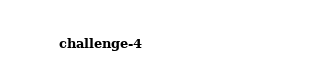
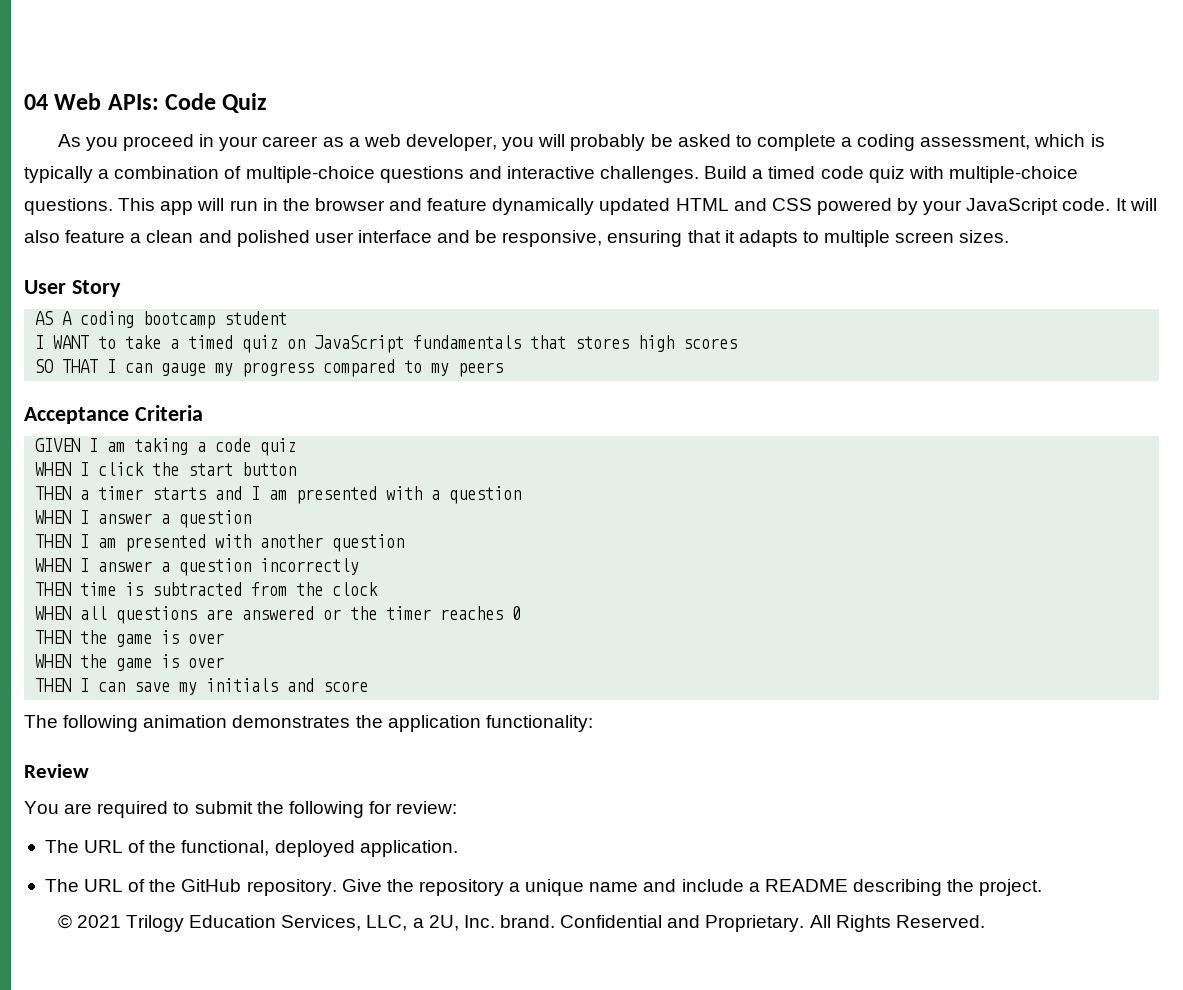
- challenge-4
+ 04 Web APIs: Code Quiz
+ As you proceed in your career as a web developer, you will probably be asked to complete a coding assessment, which is typically a combination of multiple-choice questions and interactive challenges. Build a timed code quiz with multiple-choice questions. This app will run in the browser and feature dynamically updated HTML and CSS powered by your JavaScript code. It will also feature a clean and polished user interface and be responsive, ensuring that it adapts to multiple screen sizes.
+ User Story
+ AS A coding bootcamp student
+ I WANT to take a timed quiz on JavaScript fundamentals that stores high scores
+ SO THAT I can gauge my progress compared to my peers
+ Acceptance Criteria
+ GIVEN I am taking a code quiz
+ WHEN I click the start button
+ THEN a timer starts and I am presented with a question
+ WHEN I answer a question
+ THEN I am presented with another question
+ WHEN I answer a question incorrectly
+ THEN time is subtracted from the clock
+ WHEN all questions are answered or the timer reaches 0
+ THEN the game is over
+ WHEN the game is over
+ THEN I can save my initials and score
+ The following animation demonstrates the application functionality:
+ Review
+ You are required to submit the following for review:
+ The URL of the functional, deployed application.
+ The URL of the GitHub repository. Give the repository a unique name and include a README describing the project.
+ © 2021 Trilogy Education Services, LLC, a 2U, Inc. brand. Confidential and Proprietary. All Rights Reserved.

